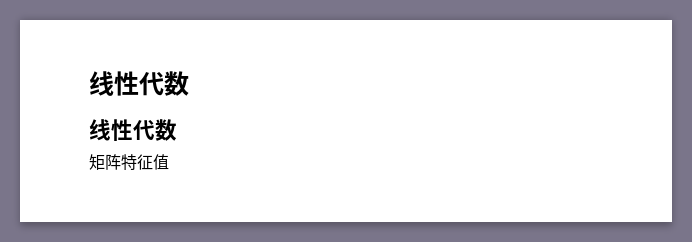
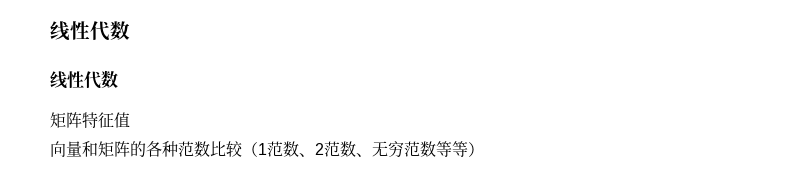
+ 向量和矩阵的各种范数比较（1范数、2范数、无穷范数等等）

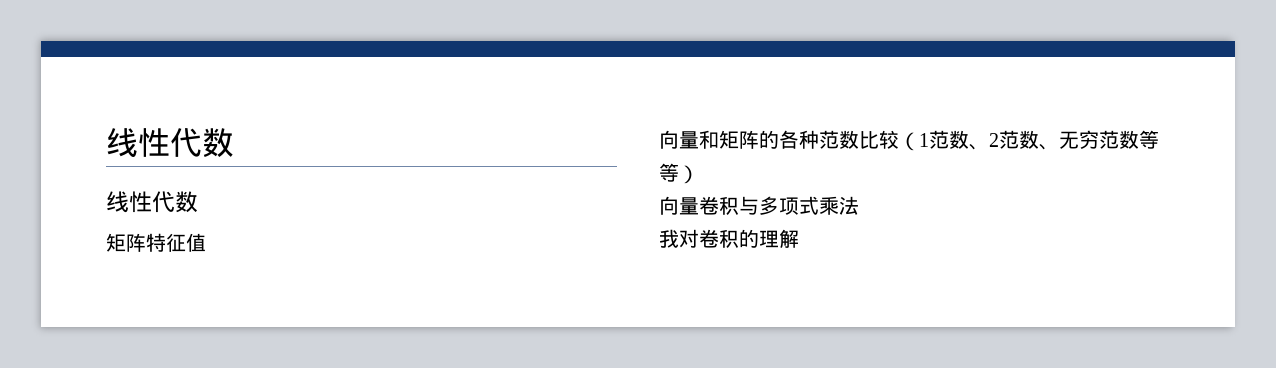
+ 向量卷积与多项式乘法
+ 我对卷积的理解

